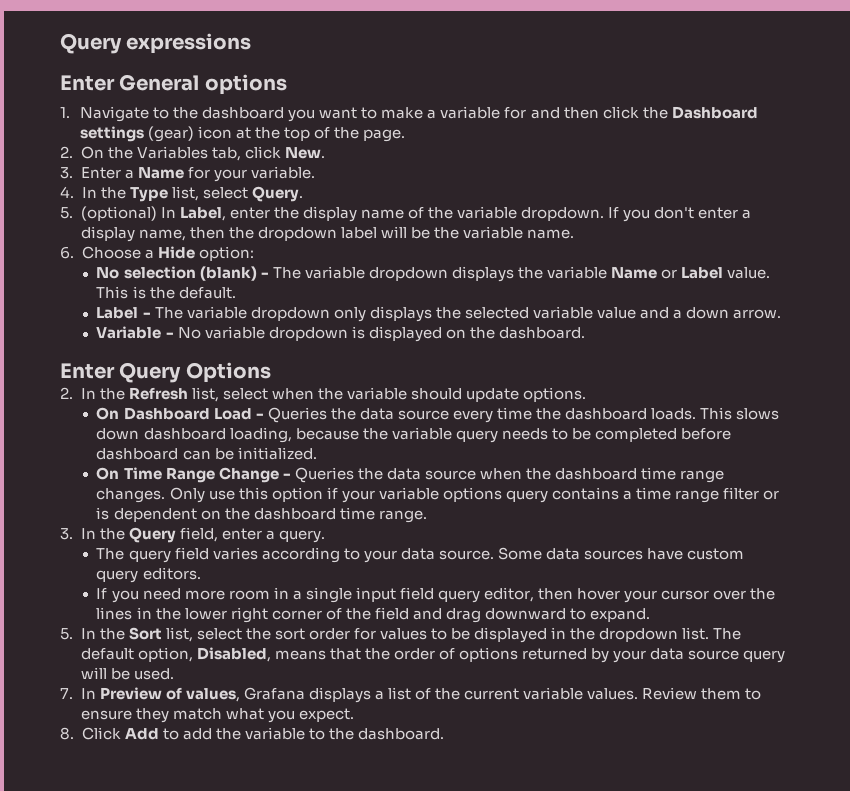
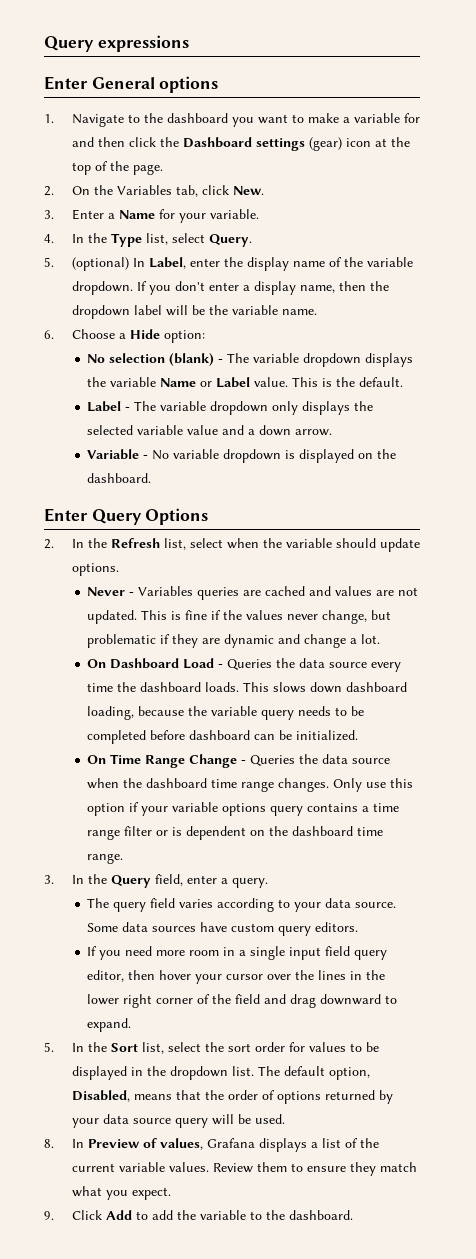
+ Never - Variables queries are cached and values are not updated. This is fine if the values never change, but problematic if they are dynamic and change a lot.
- 7. In Preview of values, Grafana displays a list of the current variable values.
+ 8. In Preview of values, Grafana displays a list of the current variable values.
- 8. Click Add to add the variable to the dashboard.
+ 9. Click Add to add the variable to the dashboard.

